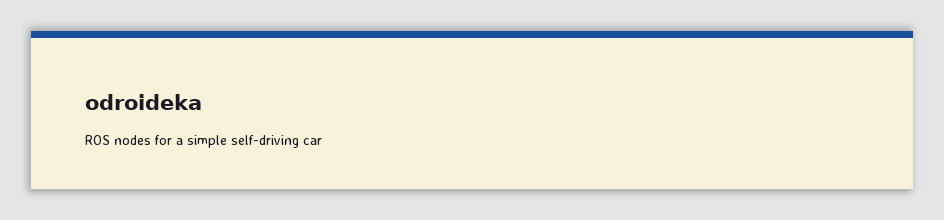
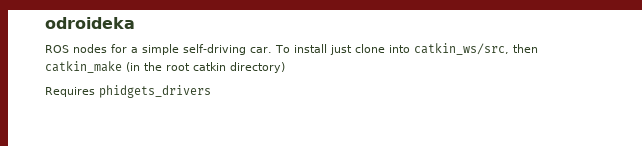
- ROS nodes for a simple self-driving car
+ ROS nodes for a simple self-driving car. To install just clone into catkin_ws/src, then catkin_make (in the root catkin directory)
+ Requires phidgets_drivers

